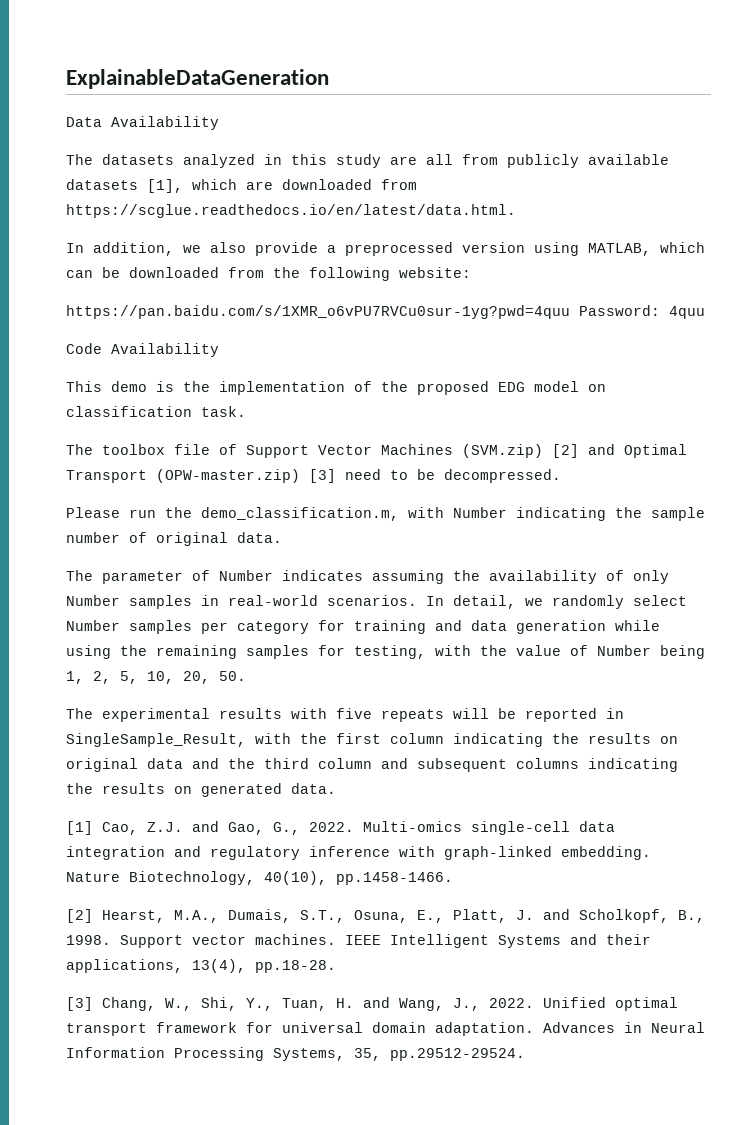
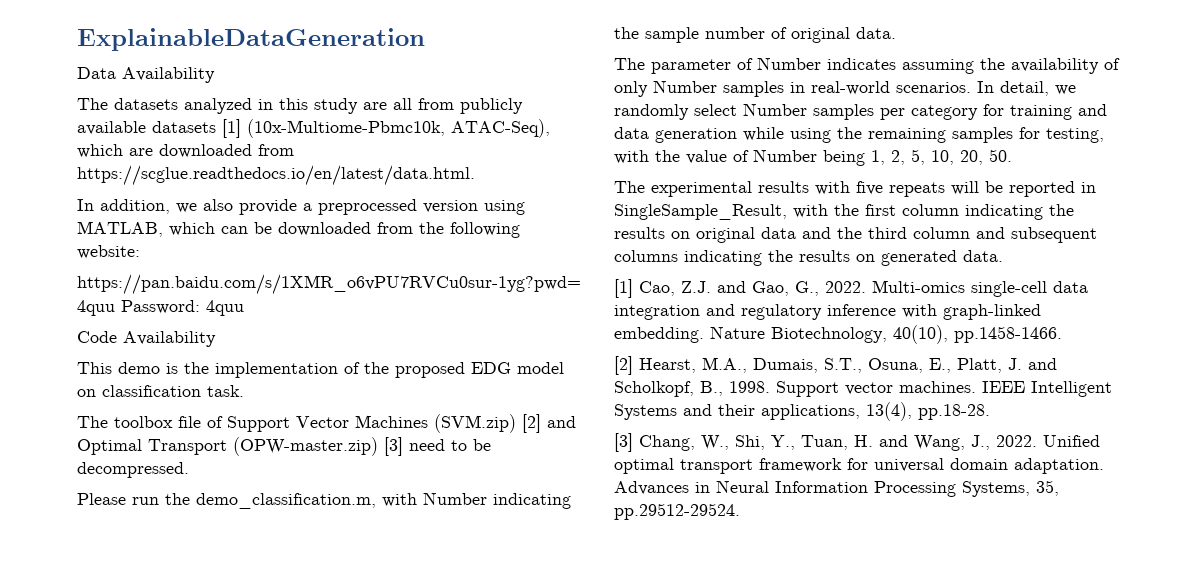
- The datasets analyzed in this study are all from publicly available datasets [1], which are downloaded from https://scglue.readthedocs.io/en/latest/data.html.
+ The datasets analyzed in this study are all from publicly available datasets [1] (10x-Multiome-Pbmc10k, ATAC-Seq), which are downloaded from https://scglue.readthedocs.io/en/latest/data.html.

